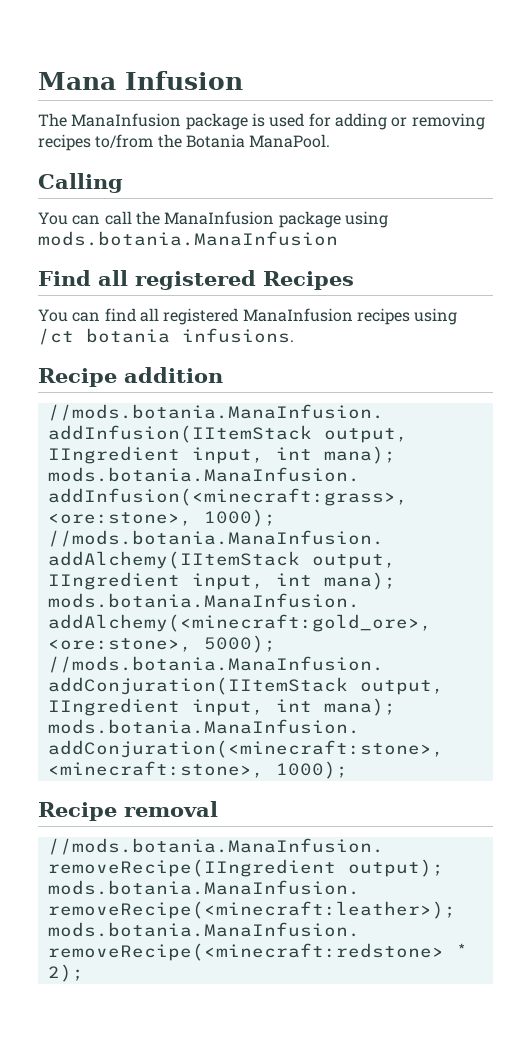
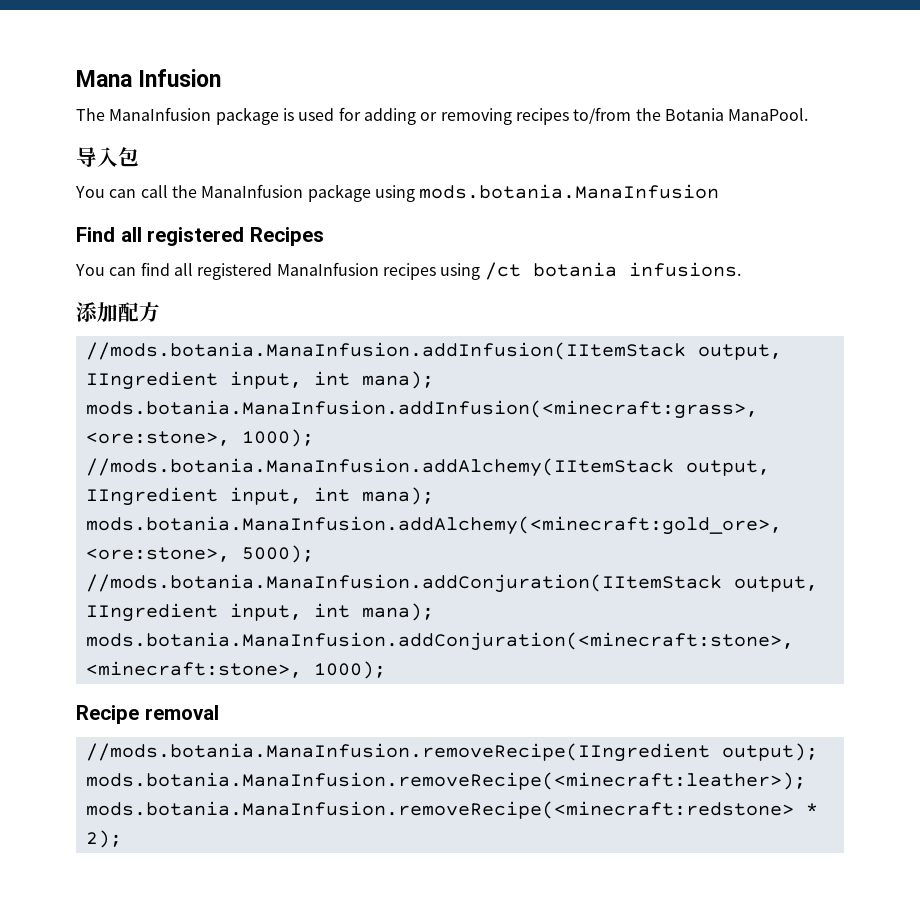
- Calling
+ 导入包
- Recipe addition
+ 添加配方

